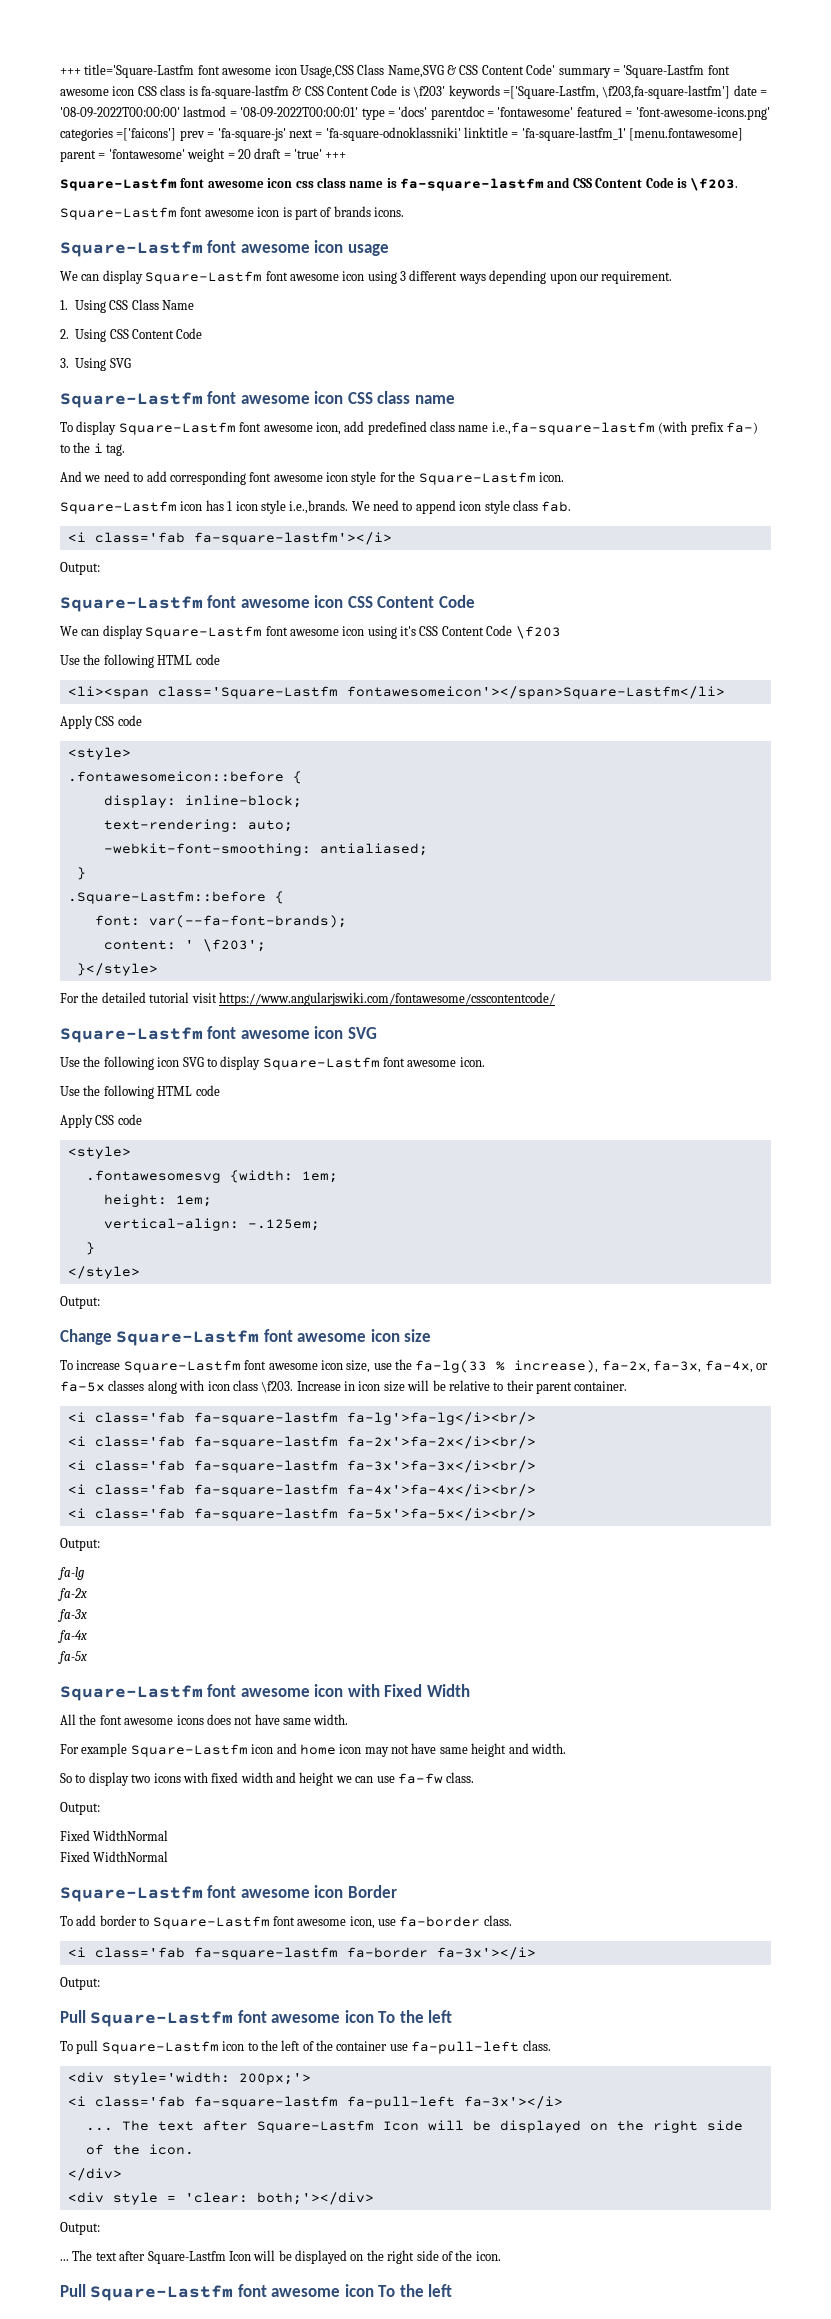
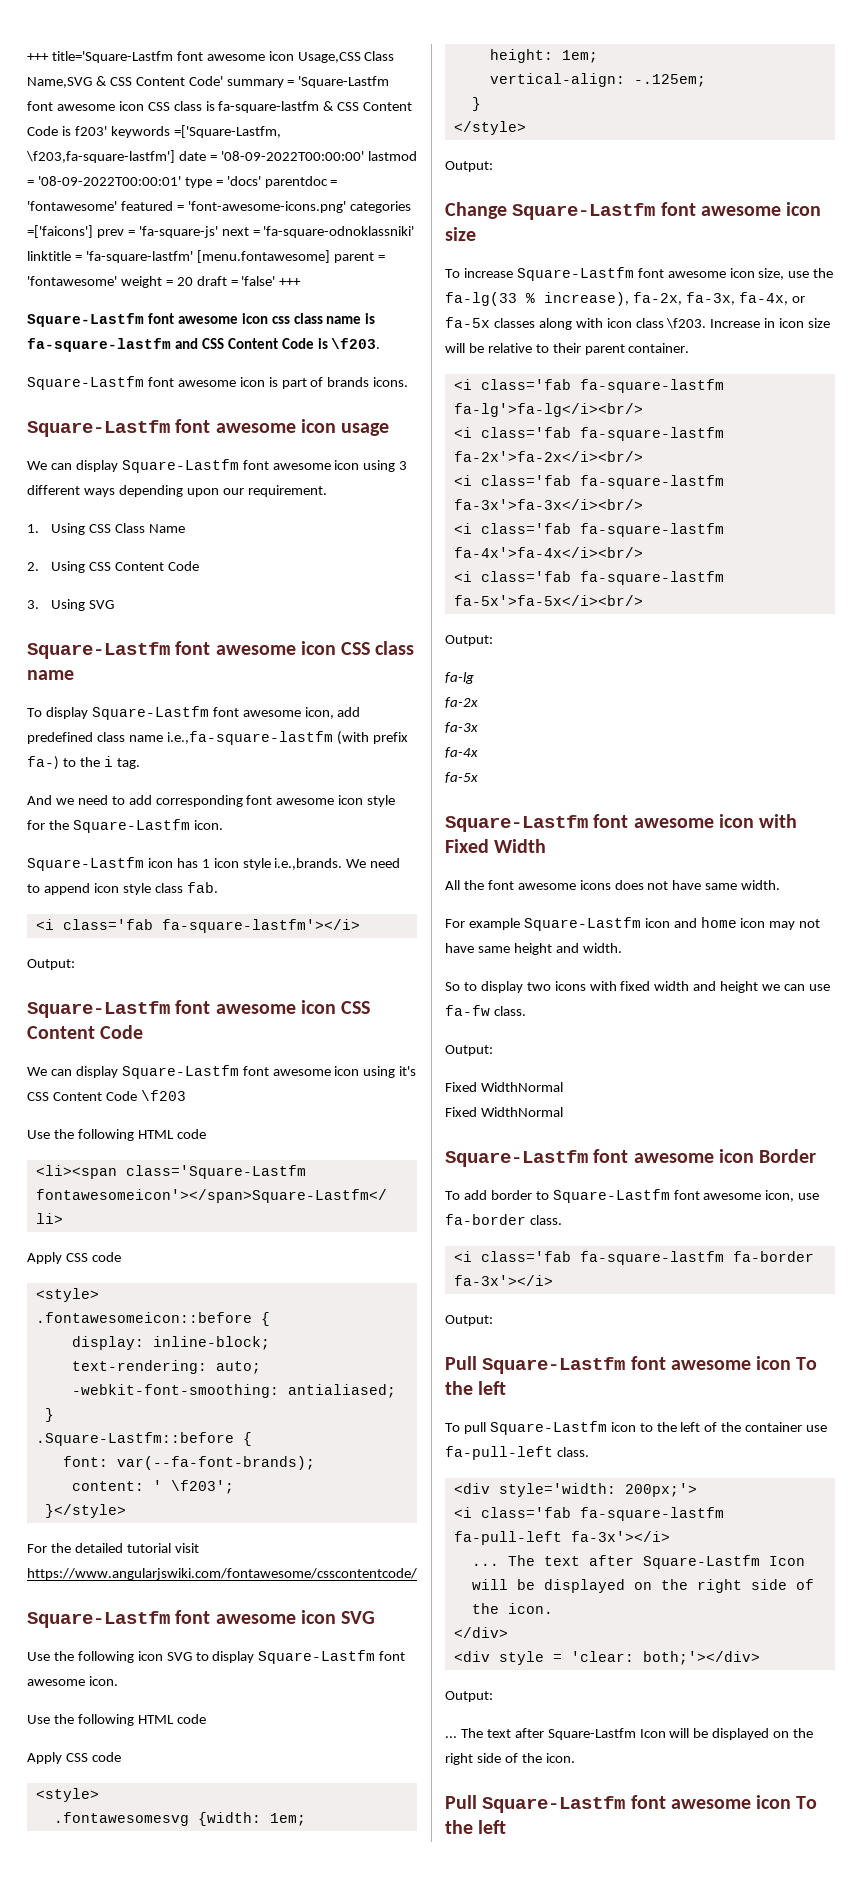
- +++ title='Square-Lastfm font awesome icon Usage,CSS Class Name,SVG & CSS Content Code' summary = 'Square-Lastfm font awesome icon CSS class is fa-square-lastfm & CSS Content Code is \f203' keywords =['Square-Lastfm, \f203,fa-square-lastfm'] date = '08-09-2022T00:00:00' lastmod = '08-09-2022T00:00:01' type = 'docs' parentdoc = 'fontawesome' featured = 'font-awesome-icons.png' categories =['faicons'] prev = 'fa-square-js' next = 'fa-square-odnoklassniki' linktitle = 'fa-square-lastfm_1' [menu.fontawesome] parent = 'fontawesome' weight = 20 draft = 'true' +++
+ +++ title='Square-Lastfm font awesome icon Usage,CSS Class Name,SVG & CSS Content Code' summary = 'Square-Lastfm font awesome icon CSS class is fa-square-lastfm & CSS Content Code is f203' keywords =['Square-Lastfm, \f203,fa-square-lastfm'] date = '08-09-2022T00:00:00' lastmod = '08-09-2022T00:00:01' type = 'docs' parentdoc = 'fontawesome' featured = 'font-awesome-icons.png' categories =['faicons'] prev = 'fa-square-js' next = 'fa-square-odnoklassniki' linktitle = 'fa-square-lastfm' [menu.fontawesome] parent = 'fontawesome' weight = 20 draft = 'false' +++

